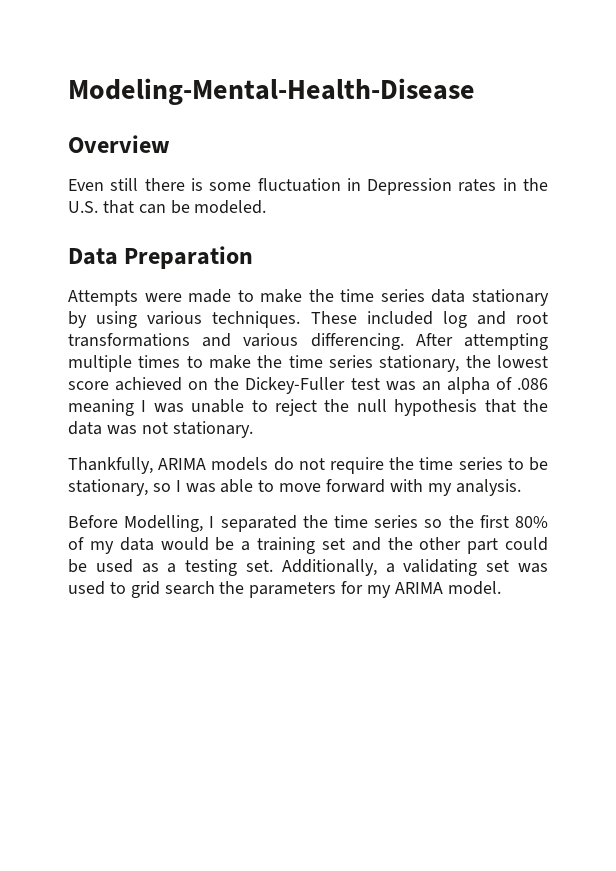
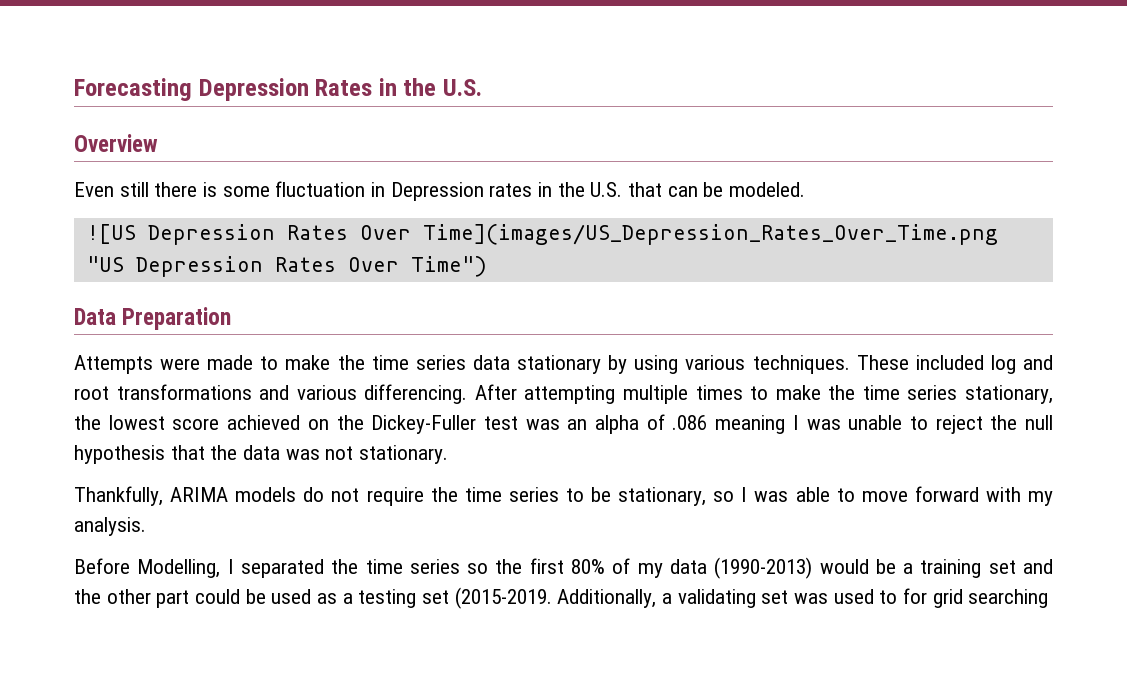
- Modeling-Mental-Health-Disease
+ Forecasting Depression Rates in the U.S.
+ ![US Depression Rates Over Time](images/US_Depression_Rates_Over_Time.png "US Depression Rates Over Time")
- Before Modelling, I separated the time series so the first 80% of my data would be a training set and the other part could be used as a testing set.
+ Before Modelling, I separated the time series so the first 80% of my data (1990-2013) would be a training set and the other part could be used as a testing set (2015-2019.
- Additionally, a validating set was used to grid search the parameters for my ARIMA model.
+ Additionally, a validating set was used to for grid searching

